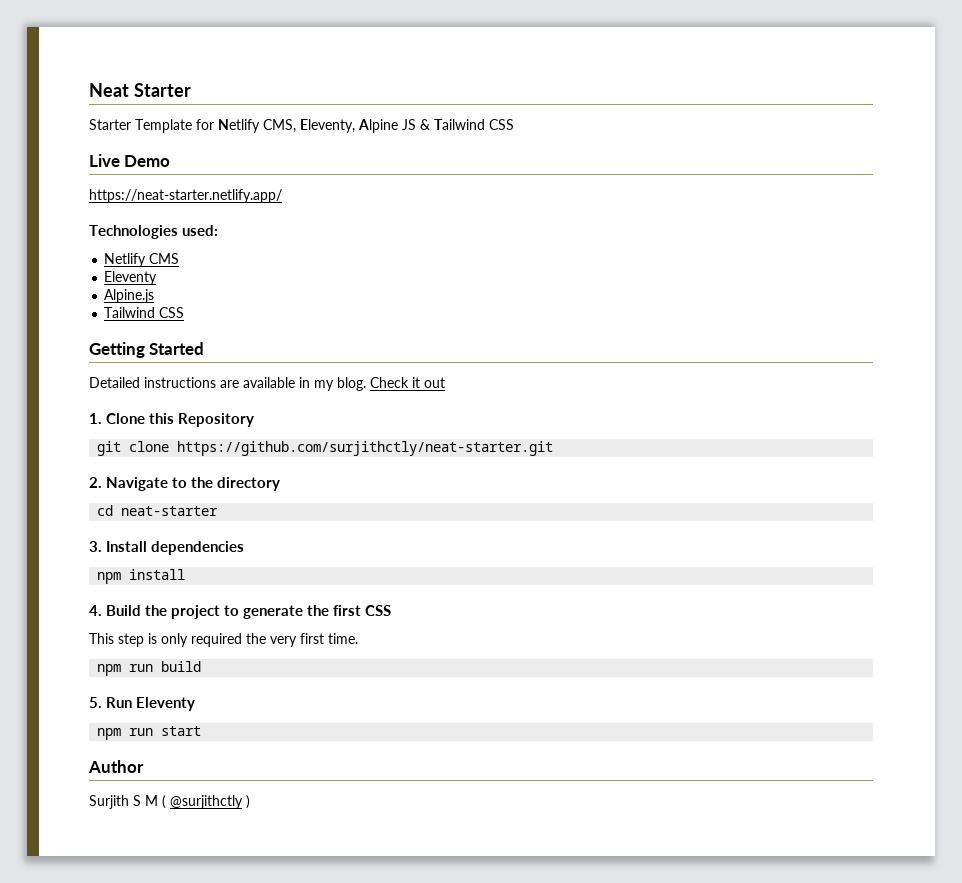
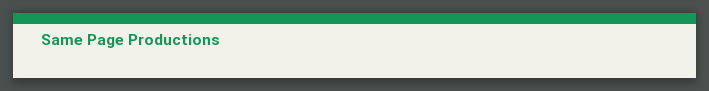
- Neat Starter
- Starter Template for Netlify CMS, Eleventy, Alpine JS & Tailwind CSS
- Live Demo
- https://neat-starter.netlify.app/
- Technologies used:
- Netlify CMS
- Eleventy
- Alpine.js
- Tailwind CSS
- Getting Started
- Detailed instructions are available in my blog. Check it out
- 1. Clone this Repository
- git clone https://github.com/surjithctly/neat-starter.git
- 2. Navigate to the directory
- cd neat-starter
- 3. Install dependencies
- npm install
- 4. Build the project to generate the first CSS
- This step is only required the very first time.
- npm run build
- 5. Run Eleventy
- npm run start
- Author
- Surjith S M ( @surjithctly )
+ Same Page Productions

